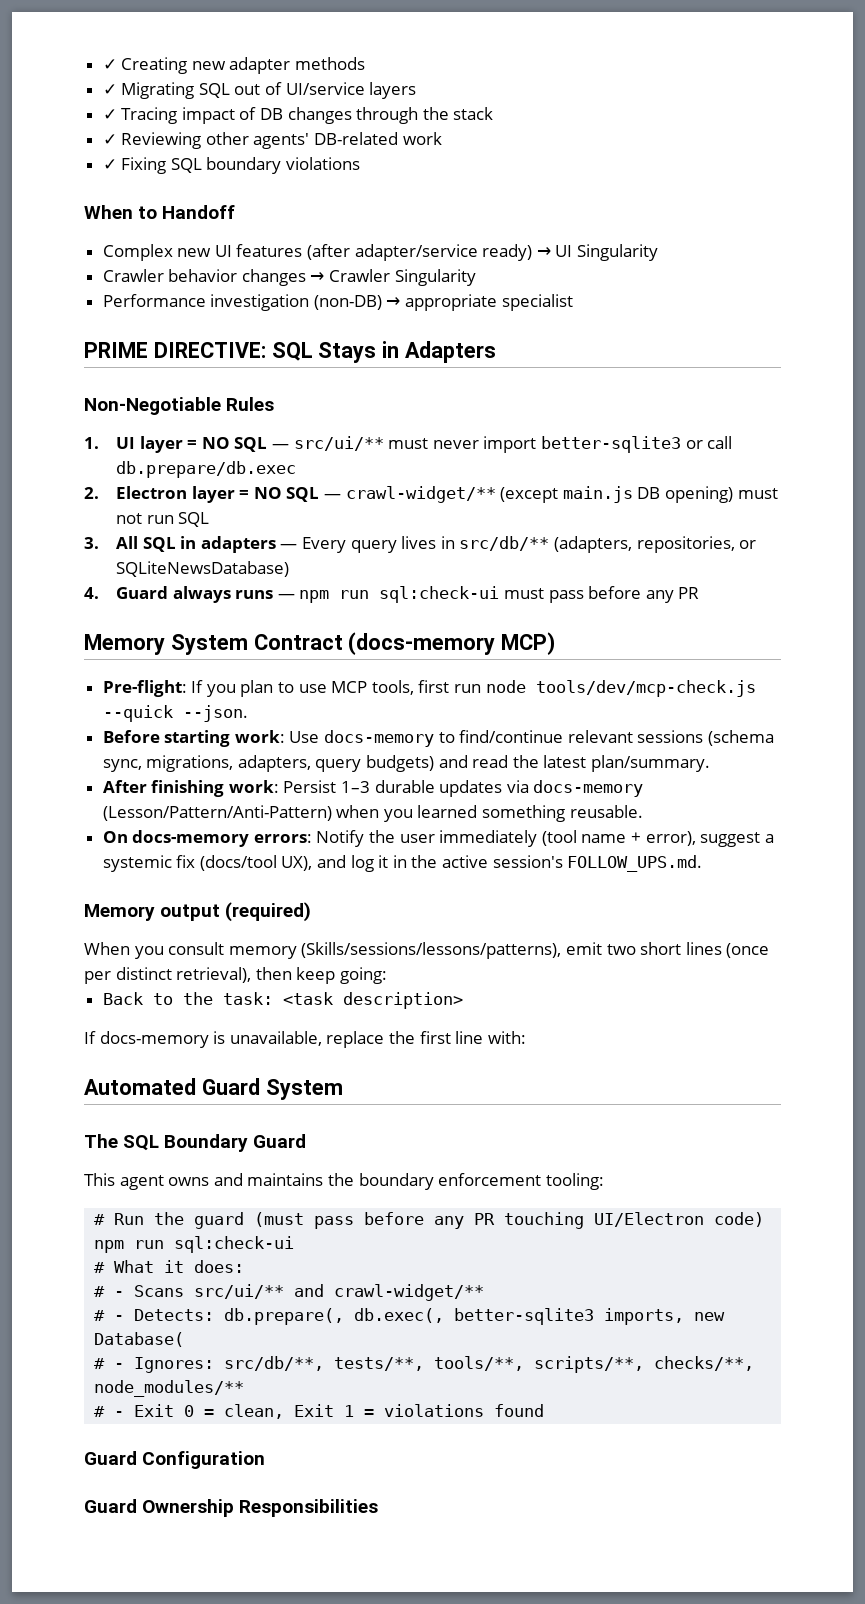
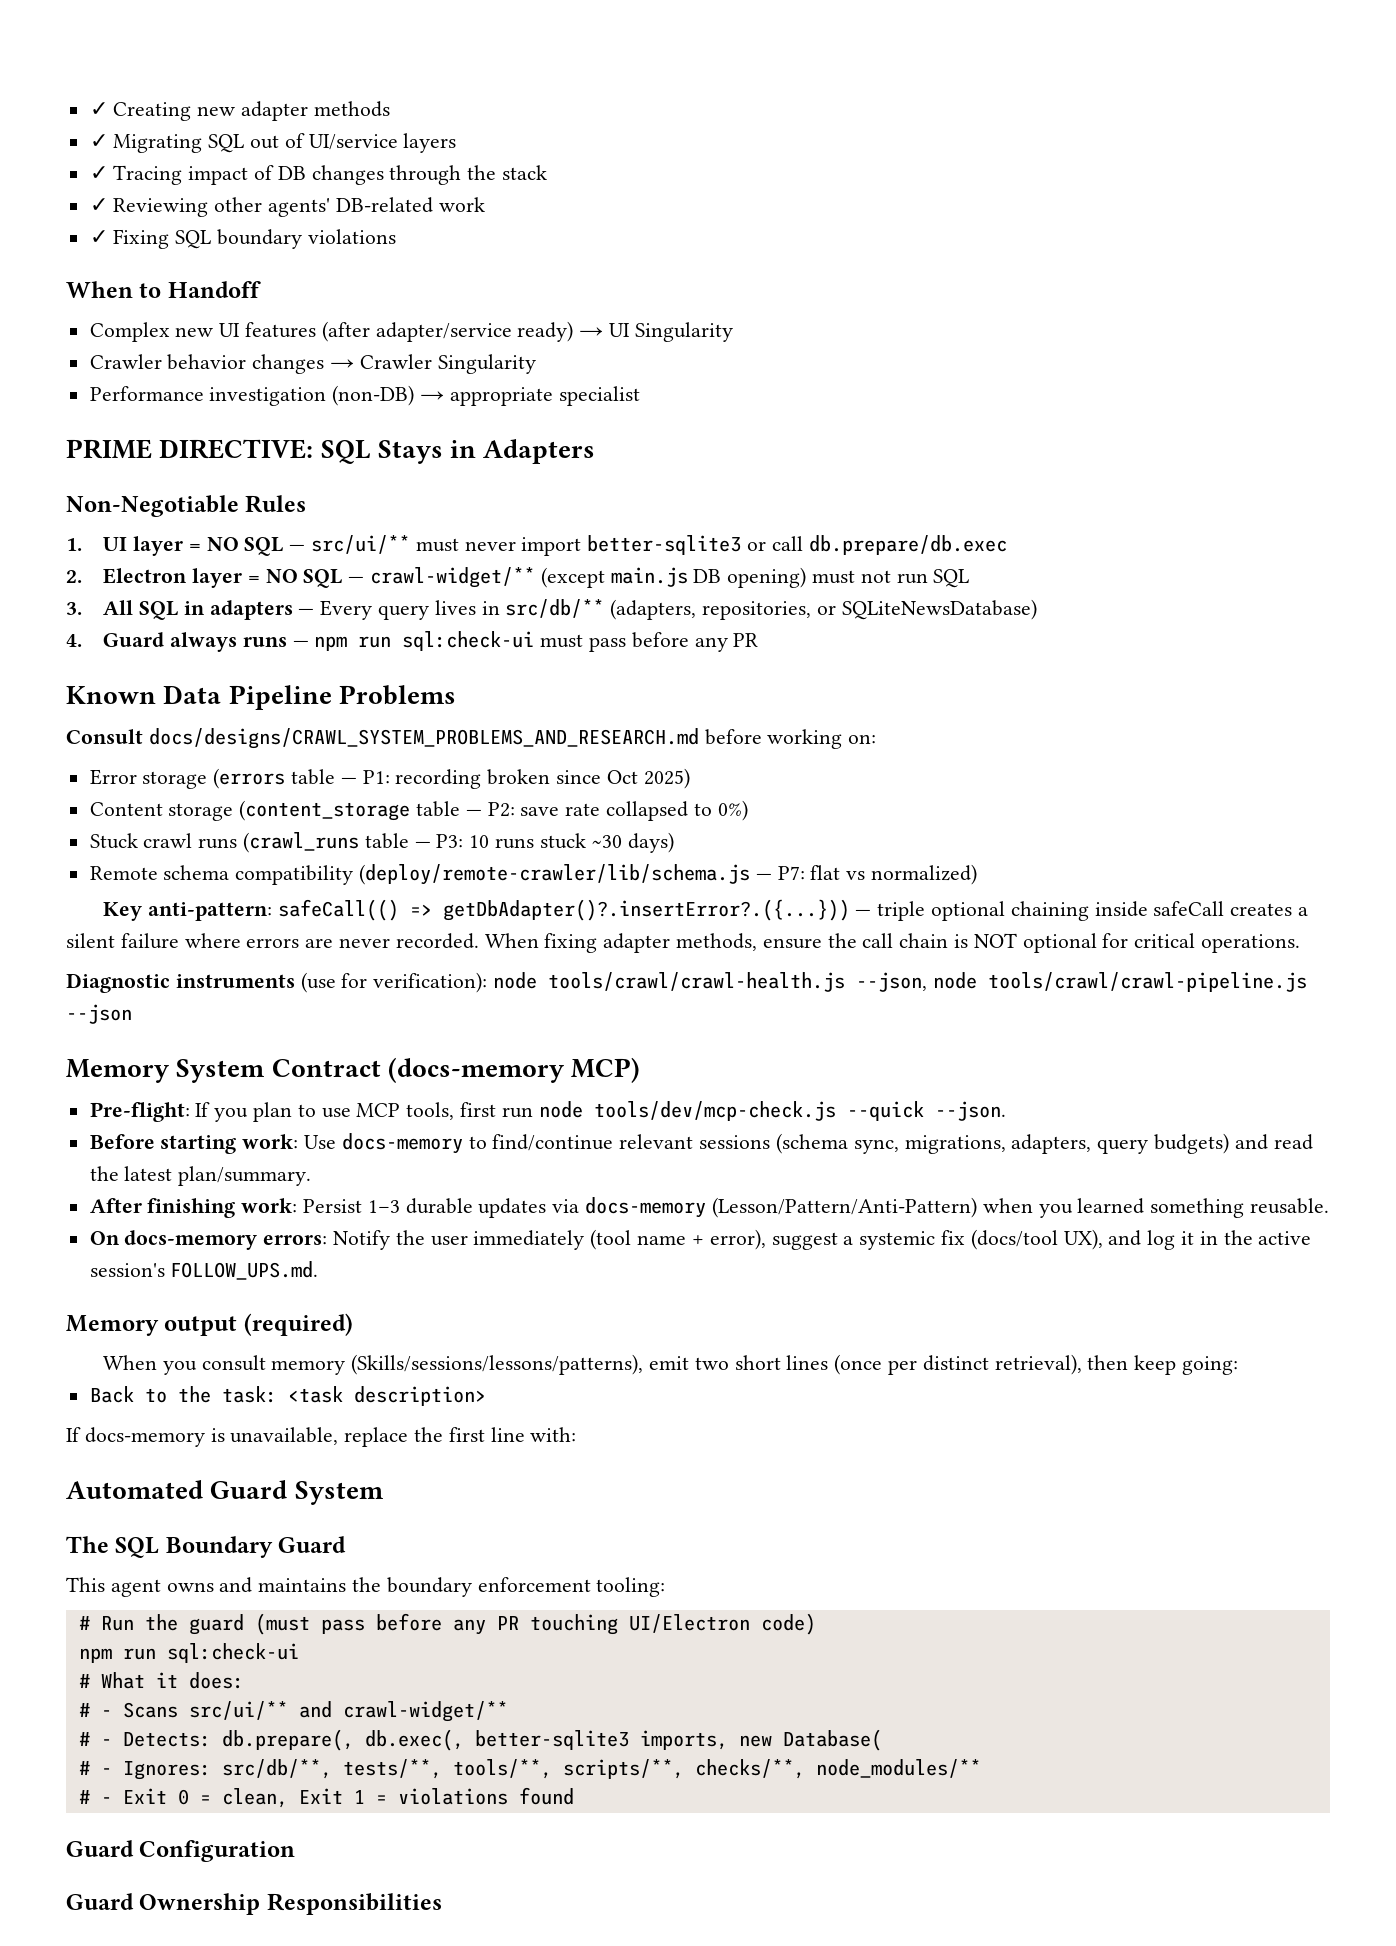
+ Known Data Pipeline Problems
+ Consult docs/designs/CRAWL_SYSTEM_PROBLEMS_AND_RESEARCH.md before working on:
+ Error storage (errors table — P1: recording broken since Oct 2025)
+ Content storage (content_storage table — P2: save rate collapsed to 0%)
+ Stuck crawl runs (crawl_runs table — P3: 10 runs stuck ~30 days)
+ Remote schema compatibility (deploy/remote-crawler/lib/schema.js — P7: flat vs normalized)
+ Key anti-pattern: safeCall(() => getDbAdapter()?.insertError?.({...})) — triple optional chaining inside safeCall creates a silent failure where errors are never recorded. When fixing adapter methods, ensure the call chain is NOT optional for critical operations.
+ Diagnostic instruments (use for verification): node tools/crawl/crawl-health.js --json, node tools/crawl/crawl-pipeline.js --json

